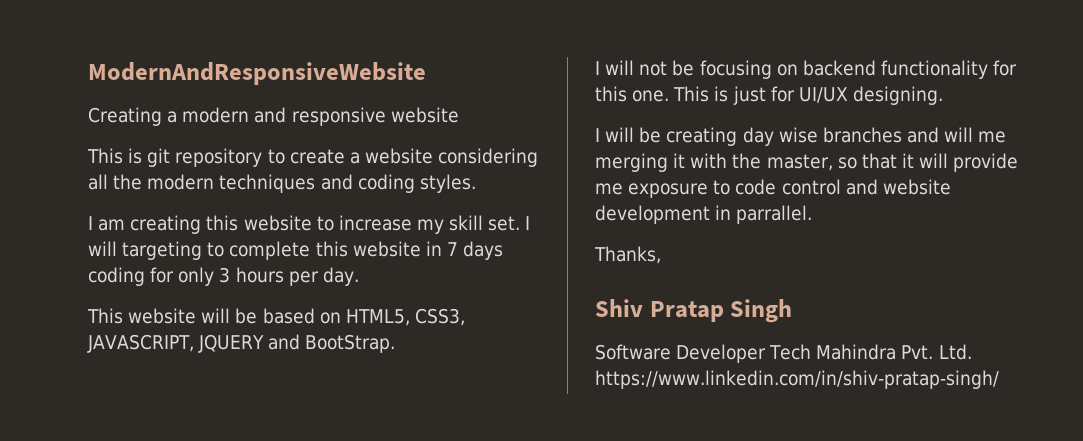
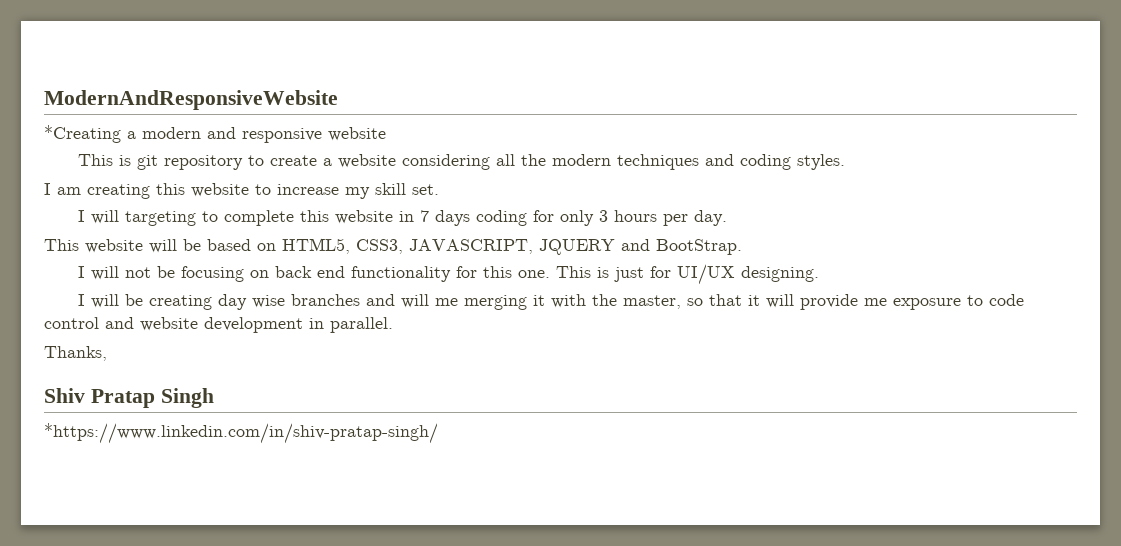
- Creating a modern and responsive website
+ *Creating a modern and responsive website
- I am creating this website to increase my skill set. I will targeting to complete this website in 7 days coding for only 3 hours per day.
+ I am creating this website to increase my skill set.
+ I will targeting to complete this website in 7 days coding for only 3 hours per day.
- I will not be focusing on backend functionality for this one.
+ I will not be focusing on back end functionality for this one.
- I will be creating day wise branches and will me merging it with the master, so that it will provide me exposure to code control and website development in parrallel.
+ I will be creating day wise branches and will me merging it with the master, so that it will provide me exposure to code control and website development in parallel.
- Software Developer Tech Mahindra Pvt. Ltd. https://www.linkedin.com/in/shiv-pratap-singh/
+ *https://www.linkedin.com/in/shiv-pratap-singh/

